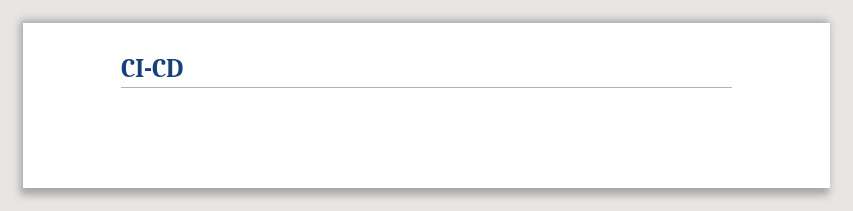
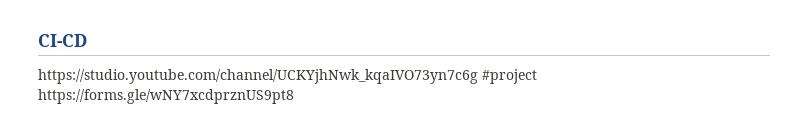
+ https://studio.youtube.com/channel/UCKYjhNwk_kqaIVO73yn7c6g #project https://forms.gle/wNY7xcdprznUS9pt8

